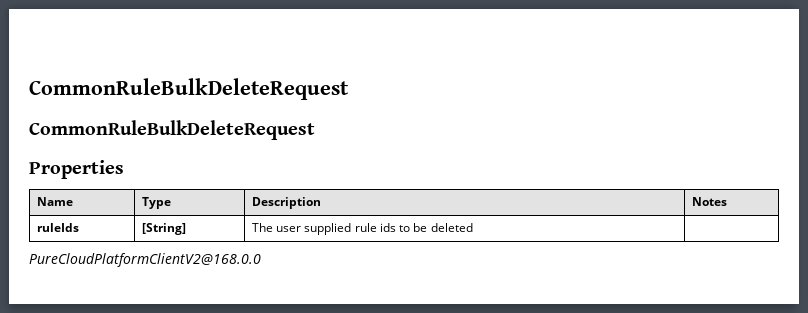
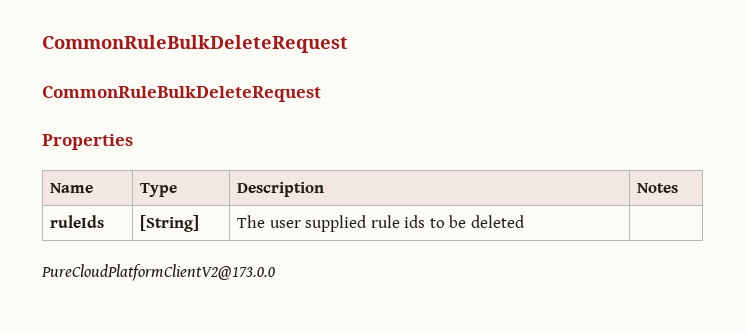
- PureCloudPlatformClientV2@168.0.0
+ PureCloudPlatformClientV2@173.0.0

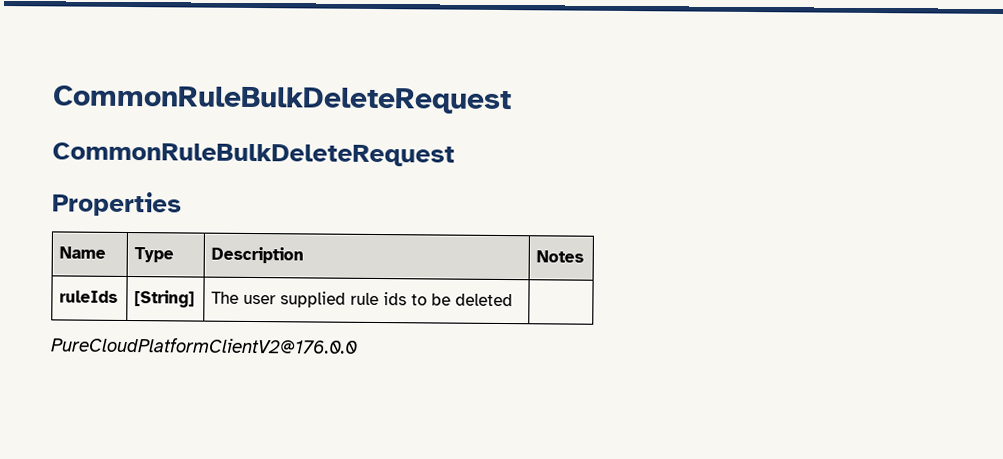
- PureCloudPlatformClientV2@173.0.0
+ PureCloudPlatformClientV2@176.0.0

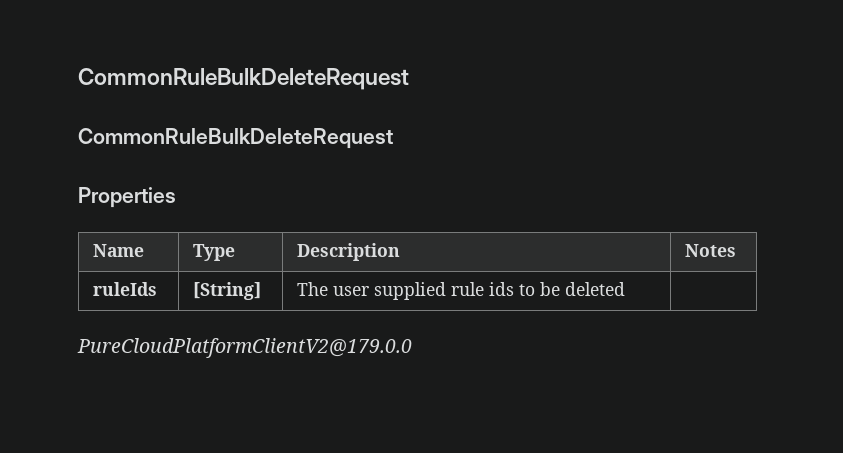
- PureCloudPlatformClientV2@176.0.0
+ PureCloudPlatformClientV2@179.0.0

